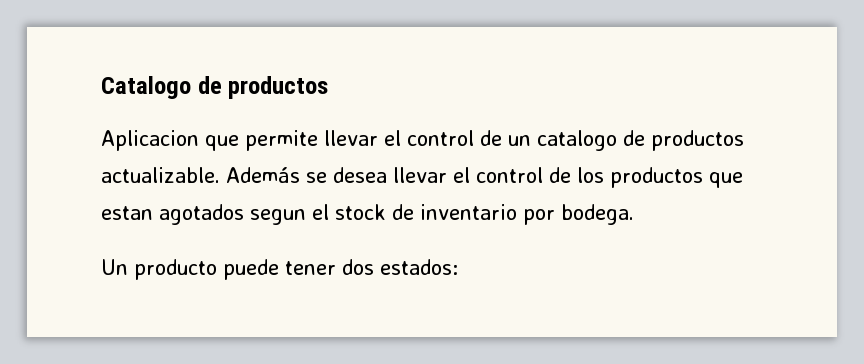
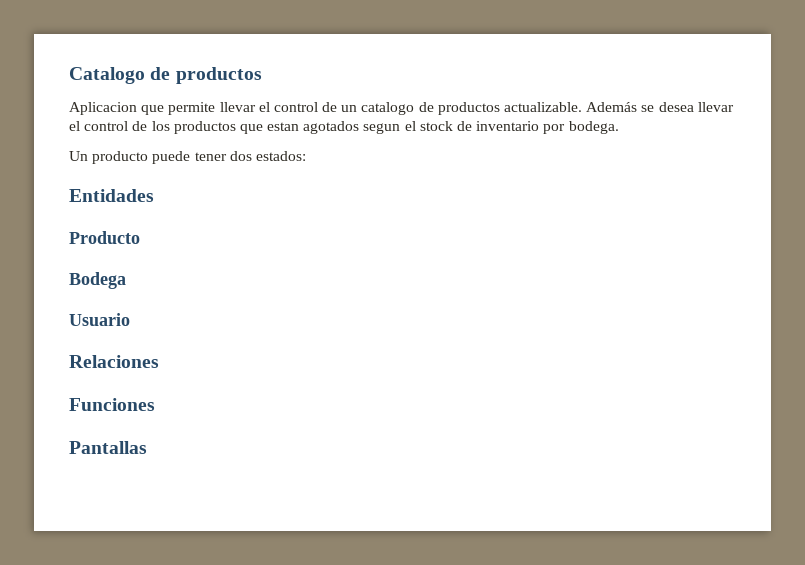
+ Entidades
+ Producto
+ Bodega
+ Usuario
+ Relaciones
+ Funciones
+ Pantallas

